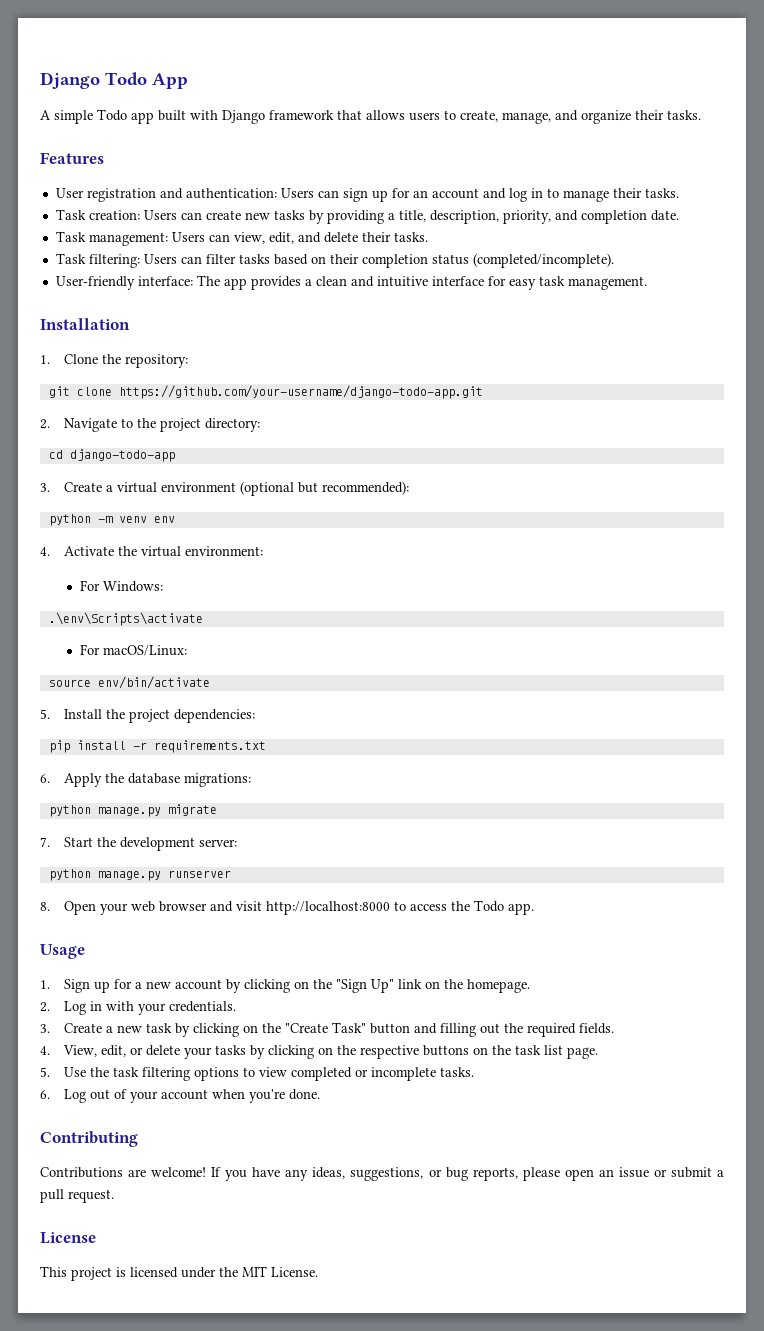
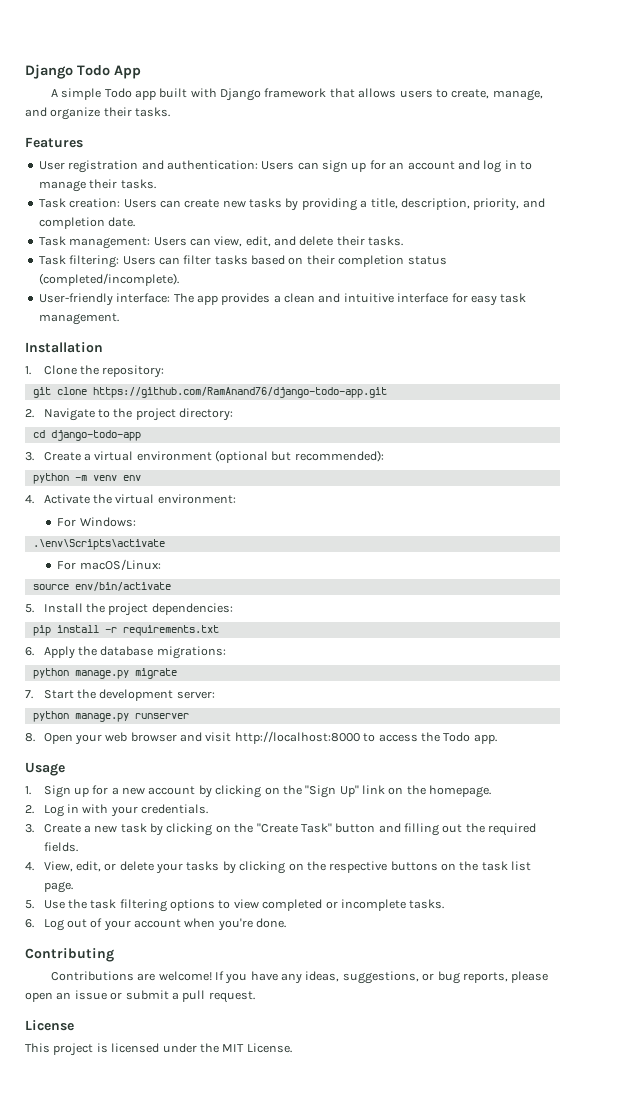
- git clone https://github.com/your-username/django-todo-app.git
+ git clone https://github.com/RamAnand76/django-todo-app.git

